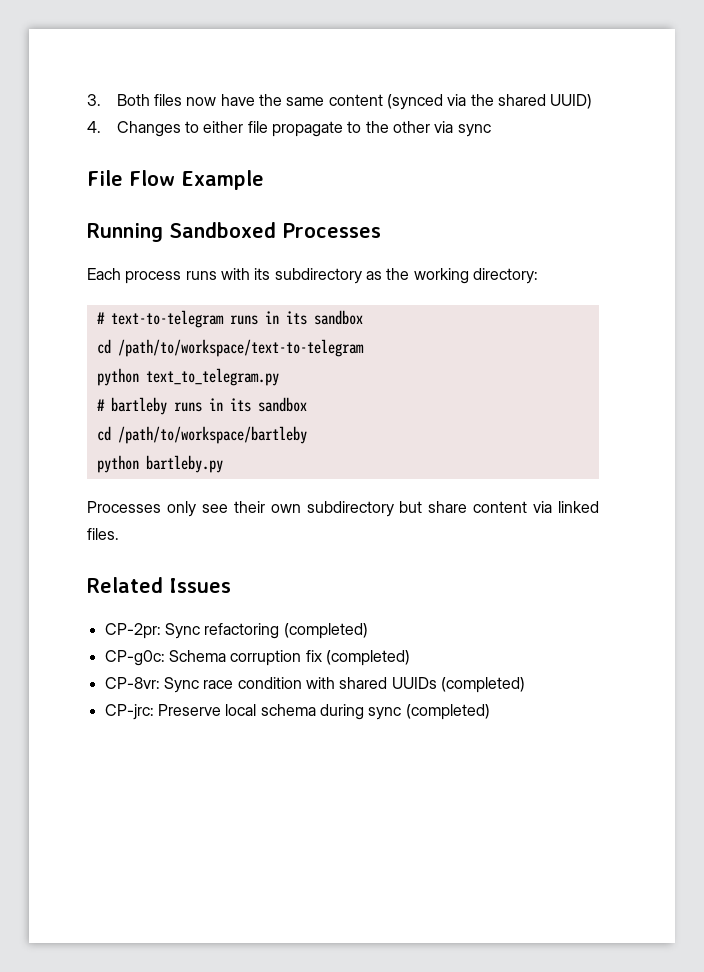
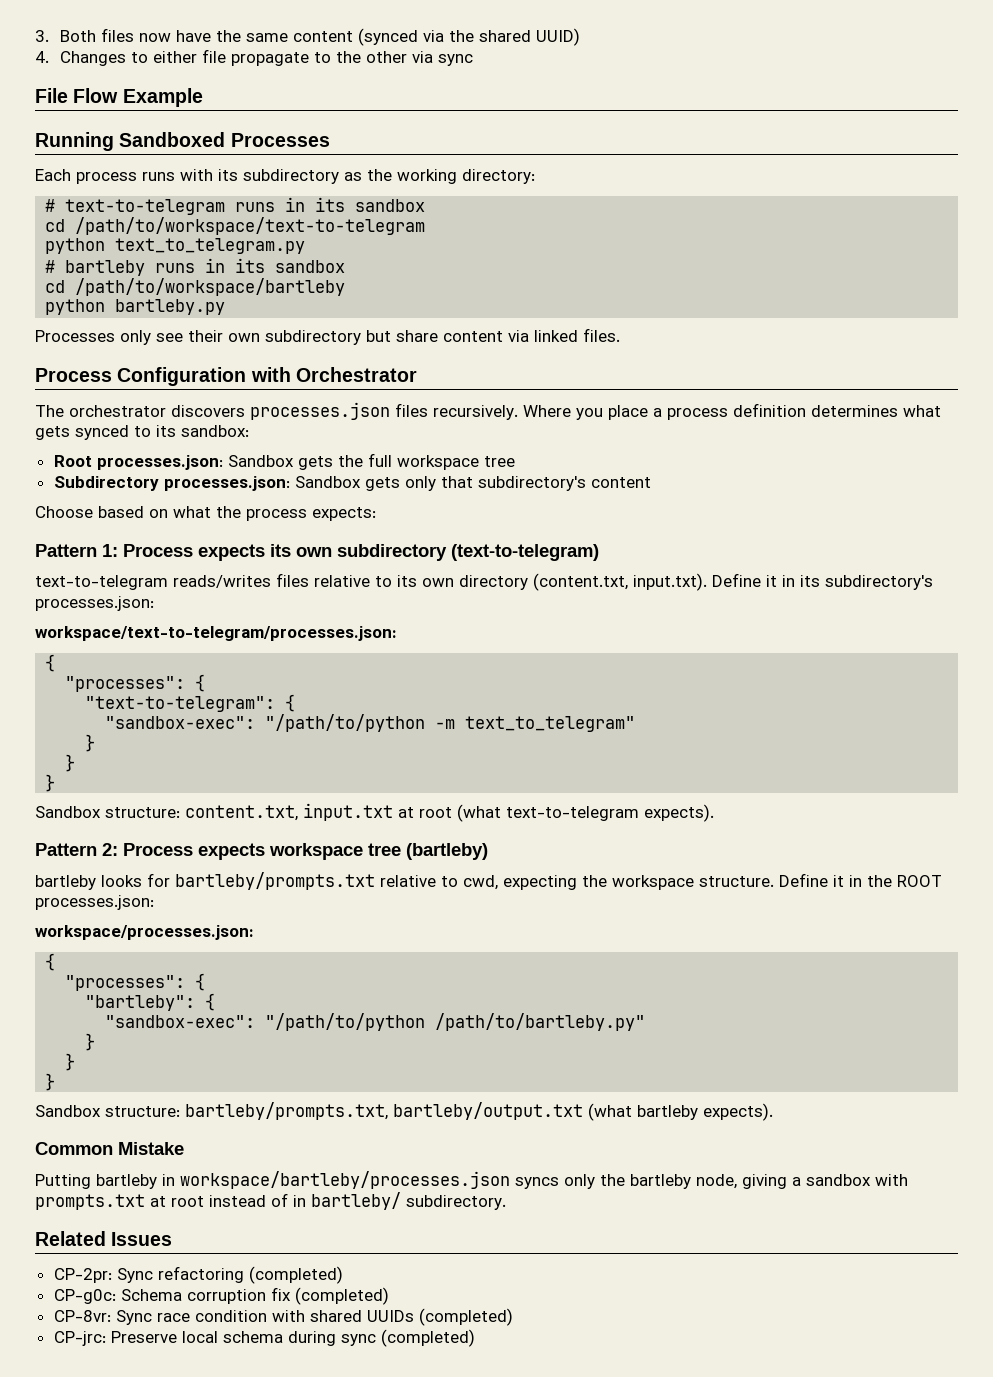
+ Process Configuration with Orchestrator
+ The orchestrator discovers processes.json files recursively. Where you place a process definition determines what gets synced to its sandbox:
+ Root processes.json: Sandbox gets the full workspace tree
+ Subdirectory processes.json: Sandbox gets only that subdirectory's content
+ Choose based on what the process expects:
+ Pattern 1: Process expects its own subdirectory (text-to-telegram)
+ text-to-telegram reads/writes files relative to its own directory (content.txt, input.txt). Define it in its subdirectory's processes.json:
+ workspace/text-to-telegram/processes.json:
+ {
+ "processes": {
+ "text-to-telegram": {
+ "sandbox-exec": "/path/to/python -m text_to_telegram"
+ }
+ }
+ }
+ Sandbox structure: content.txt, input.txt at root (what text-to-telegram expects).
+ Pattern 2: Process expects workspace tree (bartleby)
+ bartleby looks for bartleby/prompts.txt relative to cwd, expecting the workspace structure. Define it in the ROOT processes.json:
+ workspace/processes.json:
+ {
+ "processes": {
+ "bartleby": {
+ "sandbox-exec": "/path/to/python /path/to/bartleby.py"
+ }
+ }
+ }
+ Sandbox structure: bartleby/prompts.txt, bartleby/output.txt (what bartleby expects).
+ Common Mistake
+ Putting bartleby in workspace/bartleby/processes.json syncs only the bartleby node, giving a sandbox with prompts.txt at root instead of in bartleby/ subdirectory.

